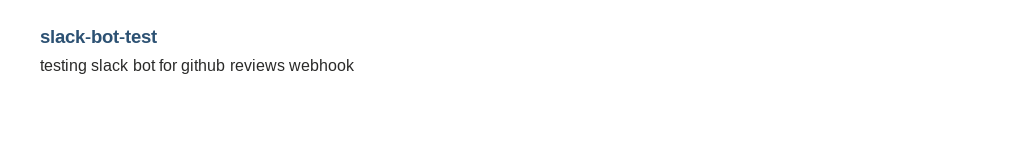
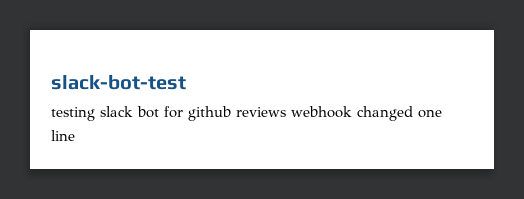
- testing slack bot for github reviews webhook
+ testing slack bot for github reviews webhook changed one line

